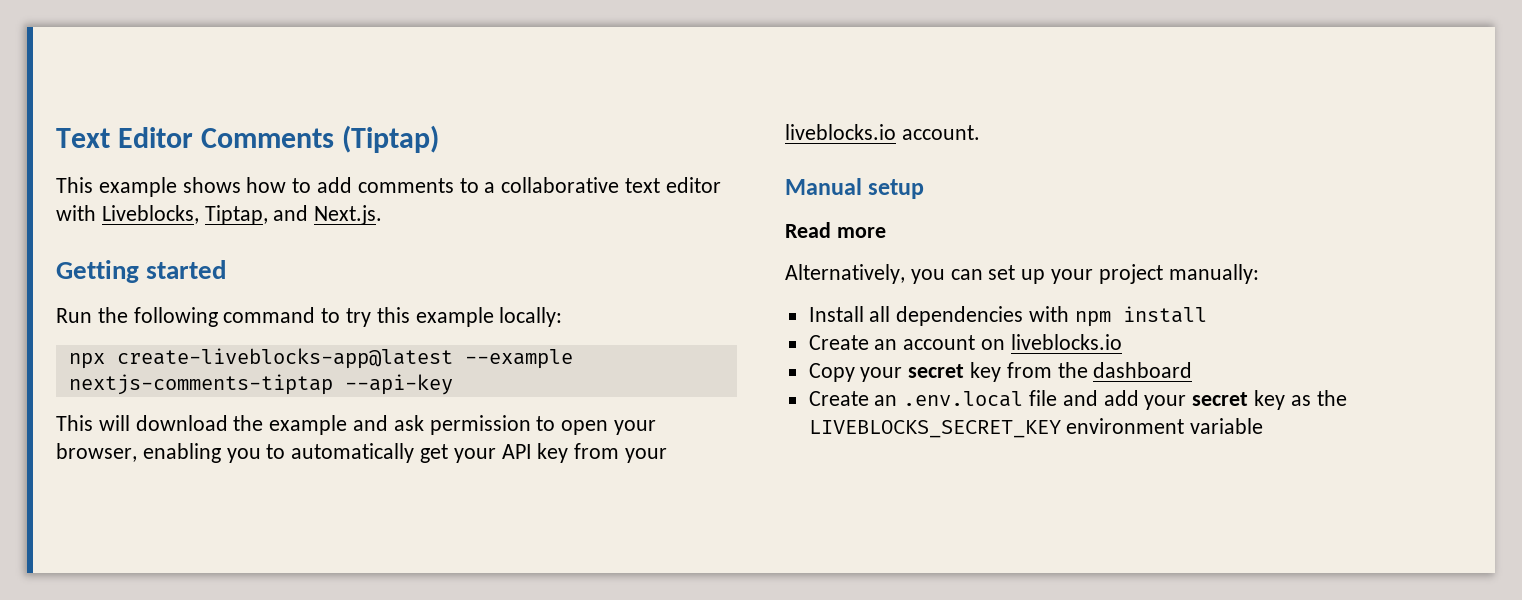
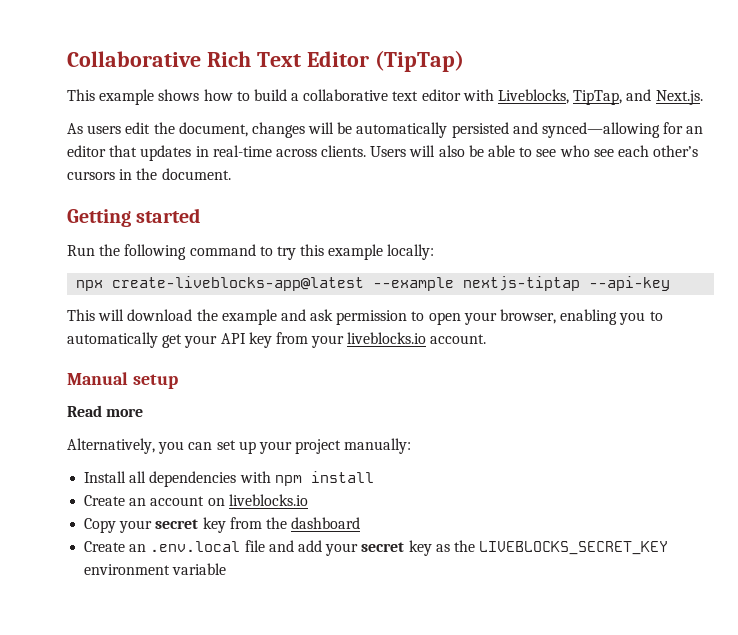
- Text Editor Comments (Tiptap)
+ Collaborative Rich Text Editor (TipTap)
- This example shows how to add comments to a collaborative text editor with Liveblocks, Tiptap, and Next.js.
+ This example shows how to build a collaborative text editor with Liveblocks, TipTap, and Next.js.
+ As users edit the document, changes will be automatically persisted and synced—allowing for an editor that updates in real-time across clients. Users will also be able to see who see each other’s cursors in the document.
- npx create-liveblocks-app@latest --example nextjs-comments-tiptap --api-key
+ npx create-liveblocks-app@latest --example nextjs-tiptap --api-key

